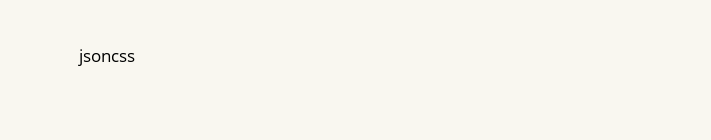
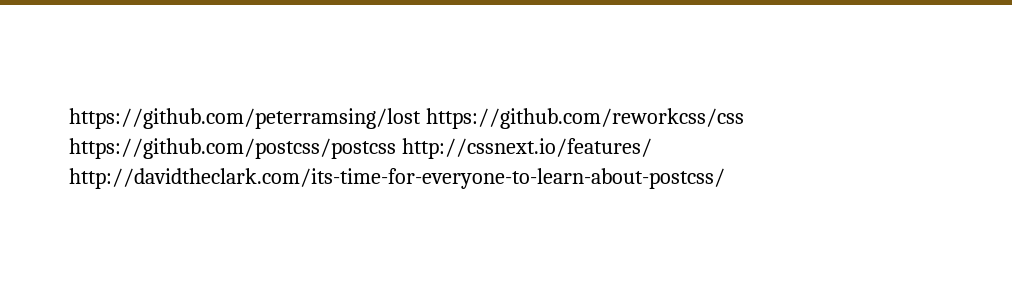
- jsoncss
+ https://github.com/peterramsing/lost https://github.com/reworkcss/css https://github.com/postcss/postcss http://cssnext.io/features/ http://davidtheclark.com/its-time-for-everyone-to-learn-about-postcss/

